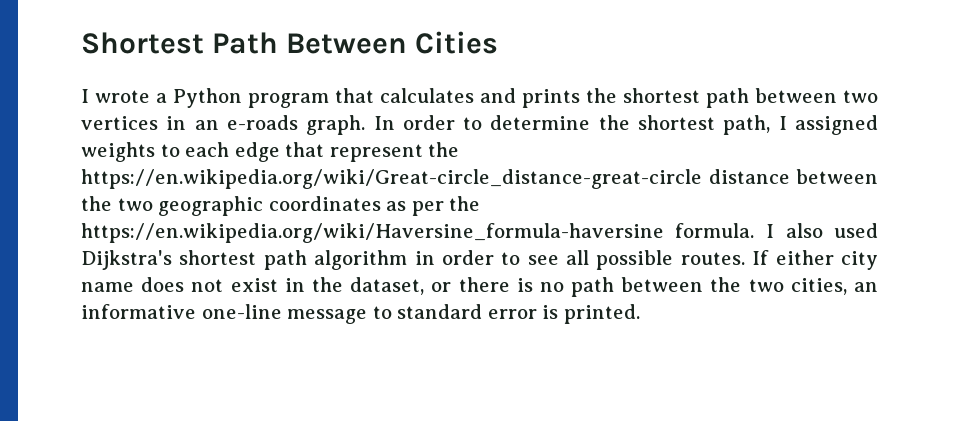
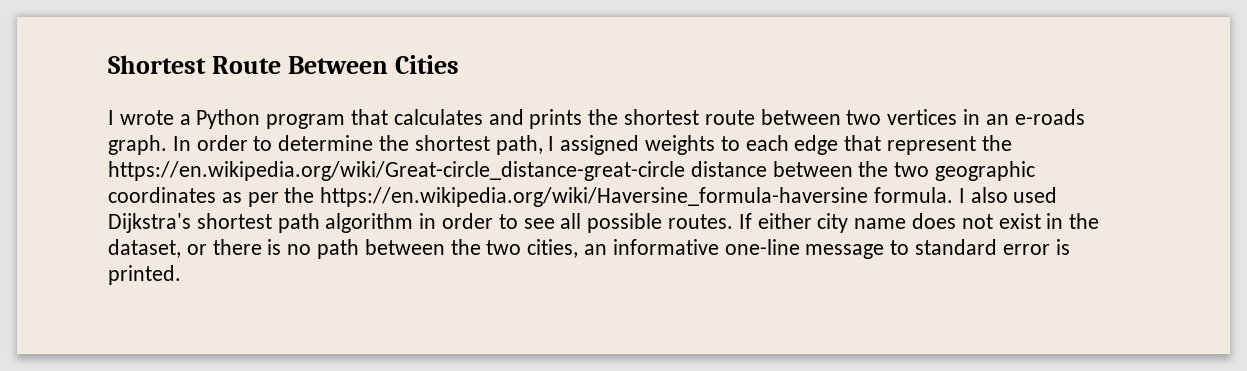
- Shortest Path Between Cities
+ Shortest Route Between Cities
- I wrote a Python program that calculates and prints the shortest path between two vertices in an e-roads graph.
+ I wrote a Python program that calculates and prints the shortest route between two vertices in an e-roads graph.

